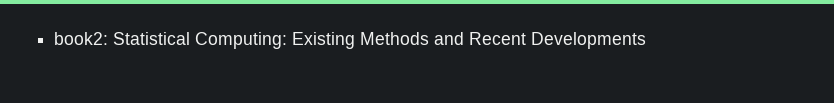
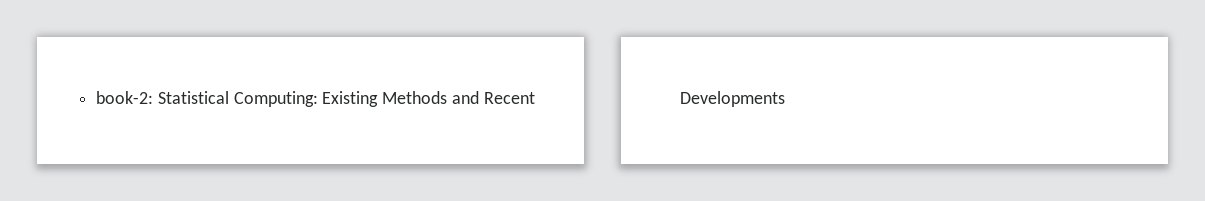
- book2: Statistical Computing: Existing Methods and Recent Developments
+ book-2: Statistical Computing: Existing Methods and Recent Developments

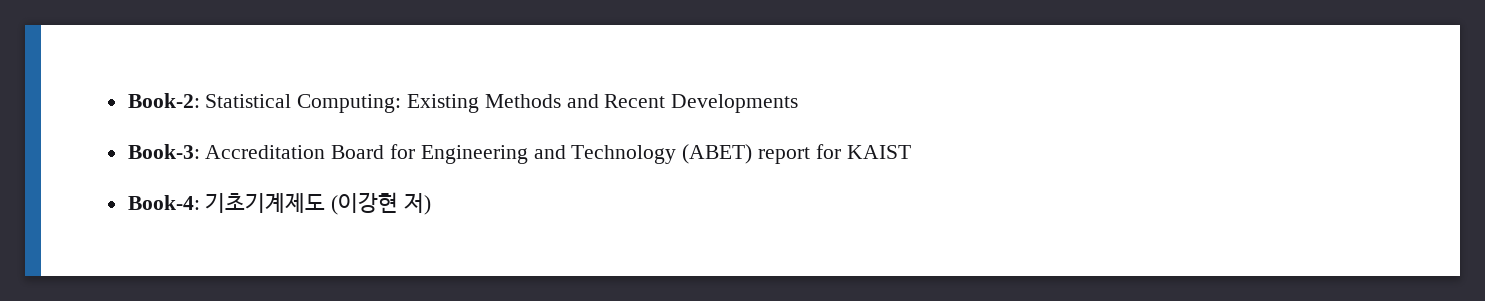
- book-2: Statistical Computing: Existing Methods and Recent Developments
+ Book-2: Statistical Computing: Existing Methods and Recent Developments
+ Book-3: Accreditation Board for Engineering and Technology (ABET) report for KAIST
+ Book-4: 기초기계제도 (이강현 저)

